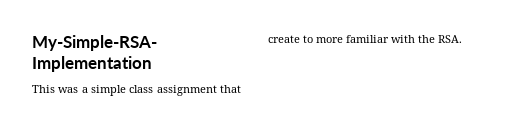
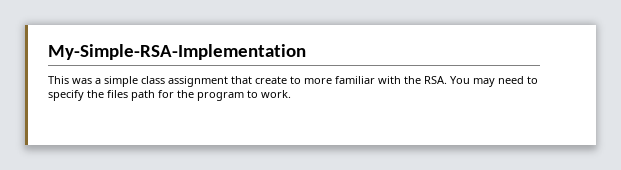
- This was a simple class assignment that create to more familiar with the RSA.
+ This was a simple class assignment that create to more familiar with the RSA. You may need to specify the files path for the program to work.

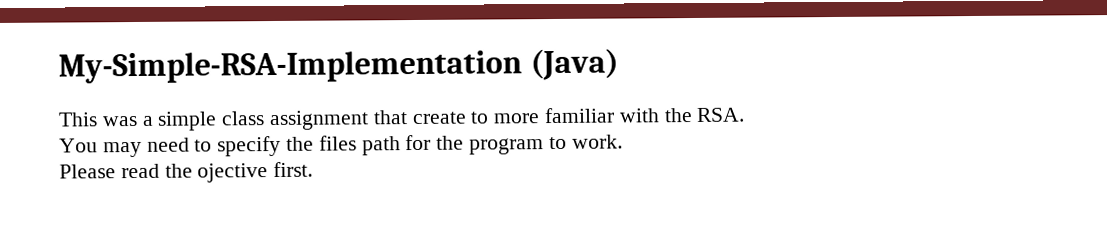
- My-Simple-RSA-Implementation
+ My-Simple-RSA-Implementation (Java)
- This was a simple class assignment that create to more familiar with the RSA. You may need to specify the files path for the program to work.
+ This was a simple class assignment that create to more familiar with the RSA.
+ You may need to specify the files path for the program to work.
+ Please read the ojective first.

